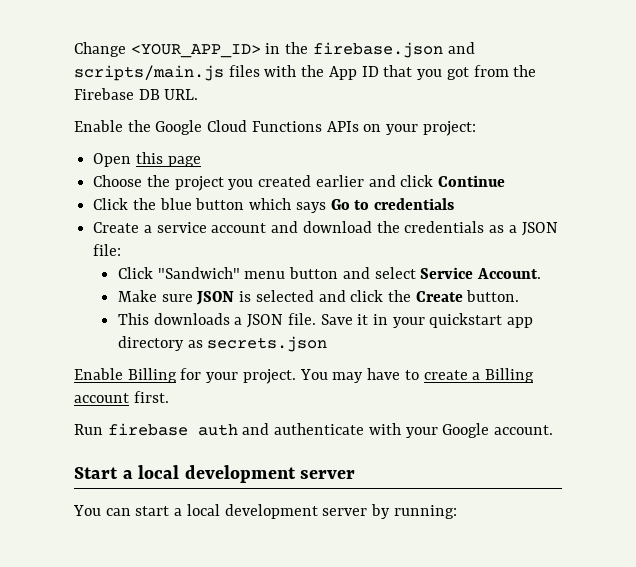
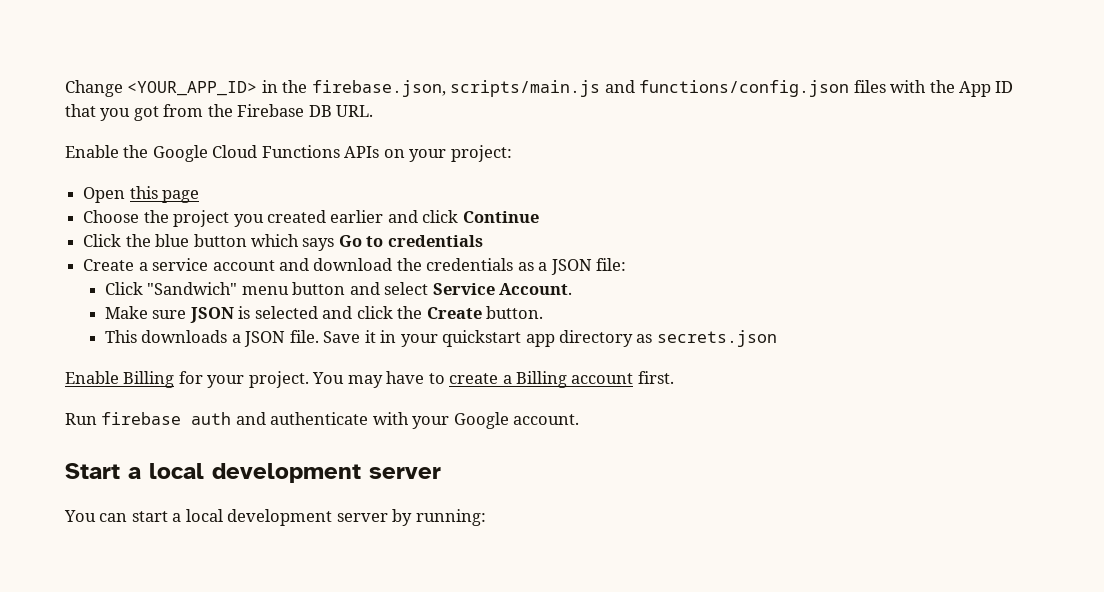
- Change <YOUR_APP_ID> in the firebase.json and scripts/main.js files with the App ID that you got from the Firebase DB URL.
+ Change <YOUR_APP_ID> in the firebase.json, scripts/main.js and functions/config.json files with the App ID that you got from the Firebase DB URL.

